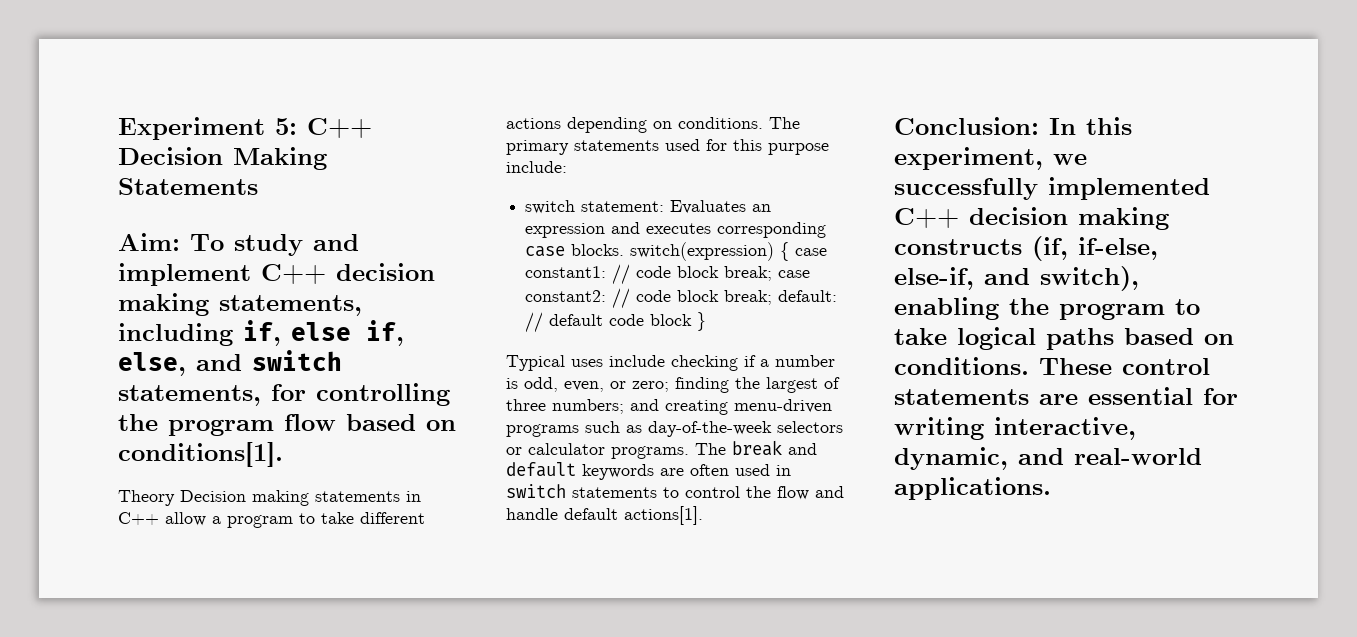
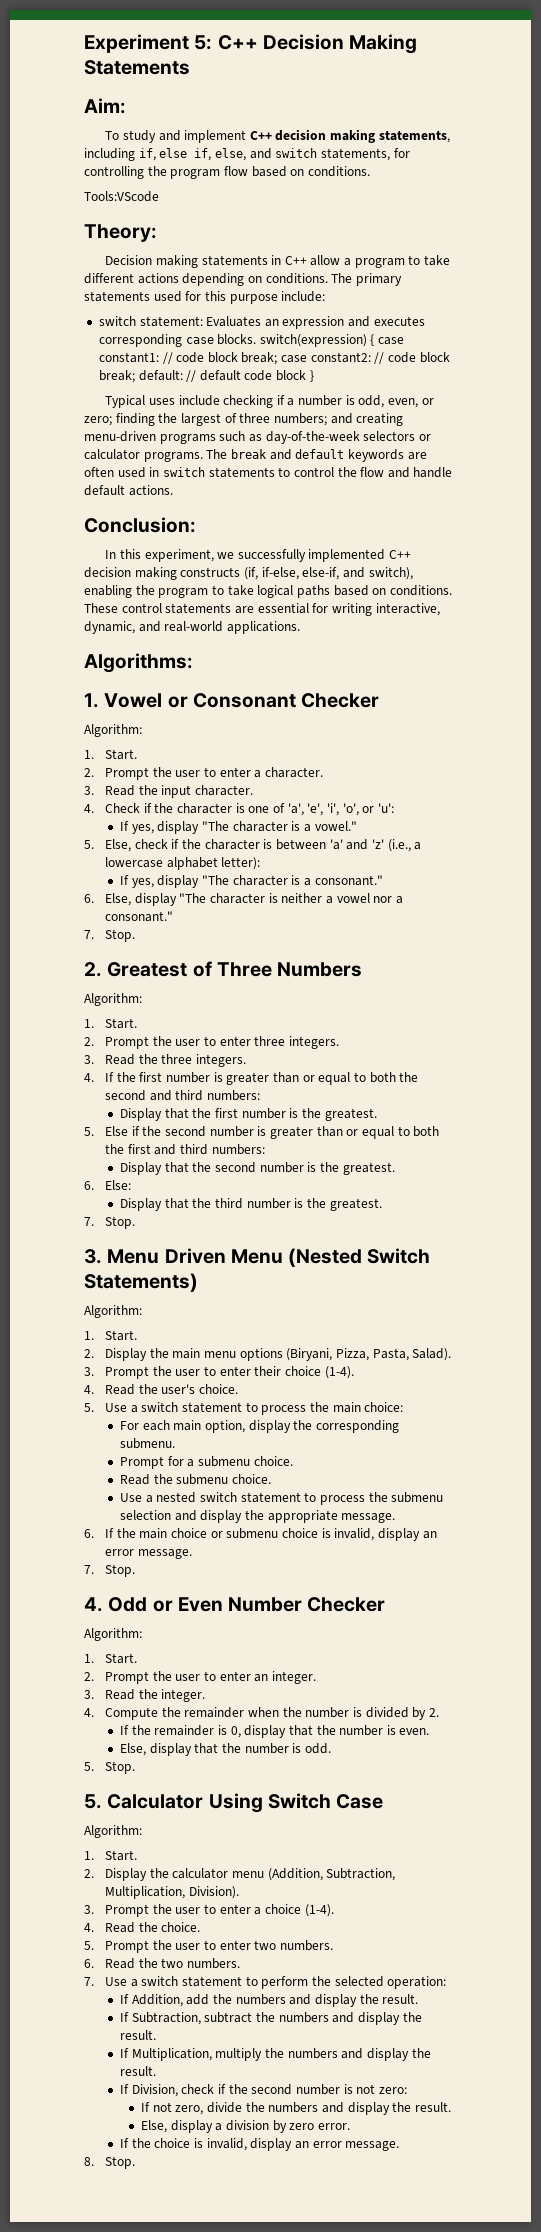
- Aim: To study and implement C++ decision making statements, including if, else if, else, and switch statements, for controlling the program flow based on conditions[1].
- Theory Decision making statements in C++ allow a program to take different actions depending on conditions.
+ Aim:
+ To study and implement C++ decision making statements, including if, else if, else, and switch statements, for controlling the program flow based on conditions.
+ Tools:VScode
+ Theory:
+ Decision making statements in C++ allow a program to take different actions depending on conditions.
- The break and default keywords are often used in switch statements to control the flow and handle default actions[1].
+ The break and default keywords are often used in switch statements to control the flow and handle default actions.
- Conclusion: In this experiment, we successfully implemented C++ decision making constructs (if, if-else, else-if, and switch), enabling the program to take logical paths based on conditions.
+ Conclusion:
+ In this experiment, we successfully implemented C++ decision making constructs (if, if-else, else-if, and switch), enabling the program to take logical paths based on conditions.
+ Algorithms:
+ 1. Vowel or Consonant Checker
+ Algorithm:
+ 1. Start.
+ 2. Prompt the user to enter a character.
+ 3. Read the input character.
+ 4. Check if the character is one of 'a', 'e', 'i', 'o', or 'u':
+ If yes, display "The character is a vowel."
+ 5. Else, check if the character is between 'a' and 'z' (i.e., a lowercase alphabet letter):
+ If yes, display "The character is a consonant."
+ 6. Else, display "The character is neither a vowel nor a consonant."
+ 7. Stop.
+ 2. Greatest of Three Numbers
+ Algorithm:
+ 1. Start.
+ 2. Prompt the user to enter three integers.
+ 3. Read the three integers.
+ 4. If the first number is greater than or equal to both the second and third numbers:
+ Display that the first number is the greatest.
+ 5. Else if the second number is greater than or equal to both the first and third numbers:
+ Display that the second number is the greatest.
+ 6. Else:
+ Display that the third number is the greatest.
+ 7. Stop.
+ 3. Menu Driven Menu (Nested Switch Statements)
+ Algorithm:
+ 1. Start.
+ 2. Display the main menu options (Biryani, Pizza, Pasta, Salad).
+ 3. Prompt the user to enter their choice (1-4).
+ 4. Read the user's choice.
+ 5. Use a switch statement to process the main choice:
+ For each main option, display the corresponding submenu.
+ Prompt for a submenu choice.
+ Read the submenu choice.
+ Use a nested switch statement to process the submenu selection and display the appropriate message.
+ 6. If the main choice or submenu choice is invalid, display an error message.
+ 7. Stop.
+ 4. Odd or Even Number Checker
+ Algorithm:
+ 1. Start.
+ 2. Prompt the user to enter an integer.
+ 3. Read the integer.
+ 4. Compute the remainder when the number is divided by 2.
+ If the remainder is 0, display that the number is even.
+ Else, display that the number is odd.
+ 5. Stop.
+ 5. Calculator Using Switch Case
+ Algorithm:
+ 1. Start.
+ 2. Display the calculator menu (Addition, Subtraction, Multiplication, Division).
+ 3. Prompt the user to enter a choice (1-4).
+ 4. Read the choice.
+ 5. Prompt the user to enter two numbers.
+ 6. Read the two numbers.
+ 7. Use a switch statement to perform the selected operation:
+ If Addition, add the numbers and display the result.
+ If Subtraction, subtract the numbers and display the result.
+ If Multiplication, multiply the numbers and display the result.
+ If Division, check if the second number is not zero:
+ If not zero, divide the numbers and display the result.
+ Else, display a division by zero error.
+ If the choice is invalid, display an error message.
+ 8. Stop.

